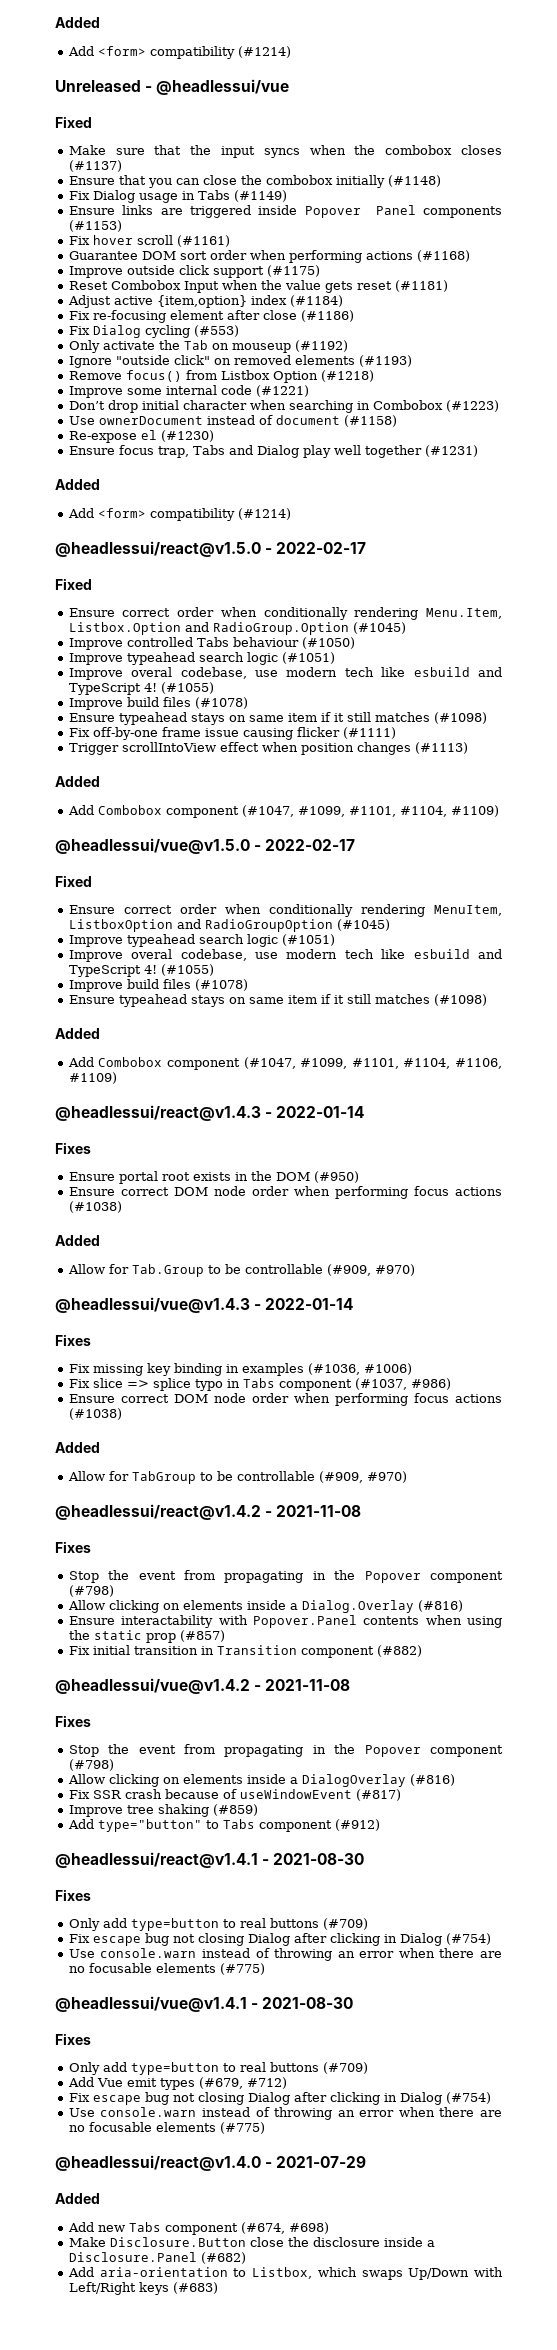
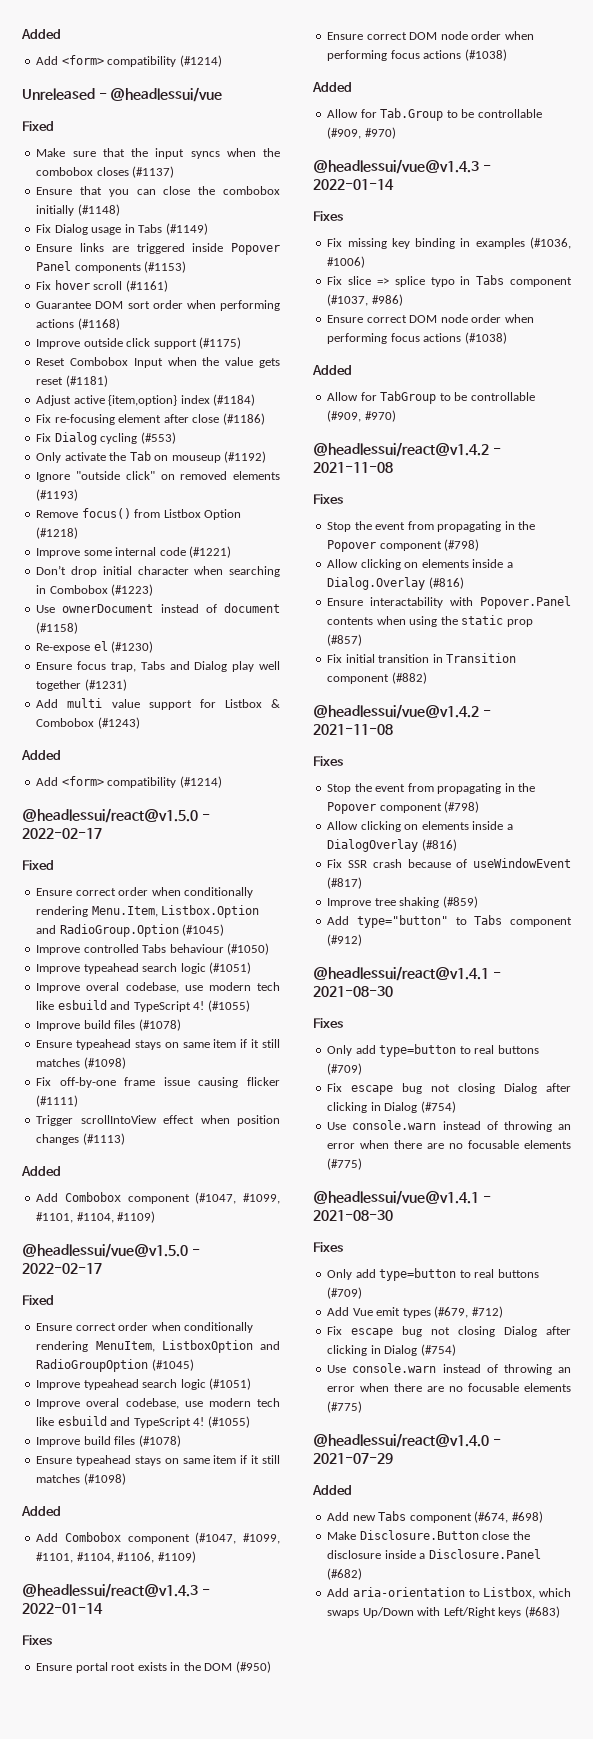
+ Add multi value support for Listbox & Combobox (#1243)

